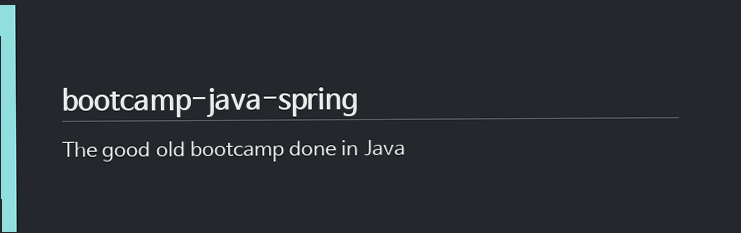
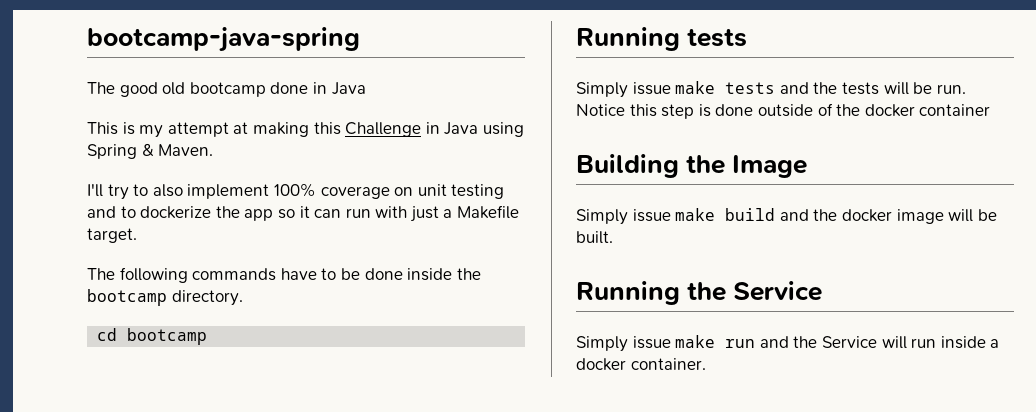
+ This is my attempt at making this Challenge in Java using Spring & Maven.
+ I'll try to also implement 100% coverage on unit testing and to dockerize the app so it can run with just a Makefile target.
+ The following commands have to be done inside the bootcamp directory.
+ cd bootcamp
+ Running tests
+ Simply issue make tests and the tests will be run. Notice this step is done outside of the docker container
+ Building the Image
+ Simply issue make build and the docker image will be built.
+ Running the Service
+ Simply issue make run and the Service will run inside a docker container.

